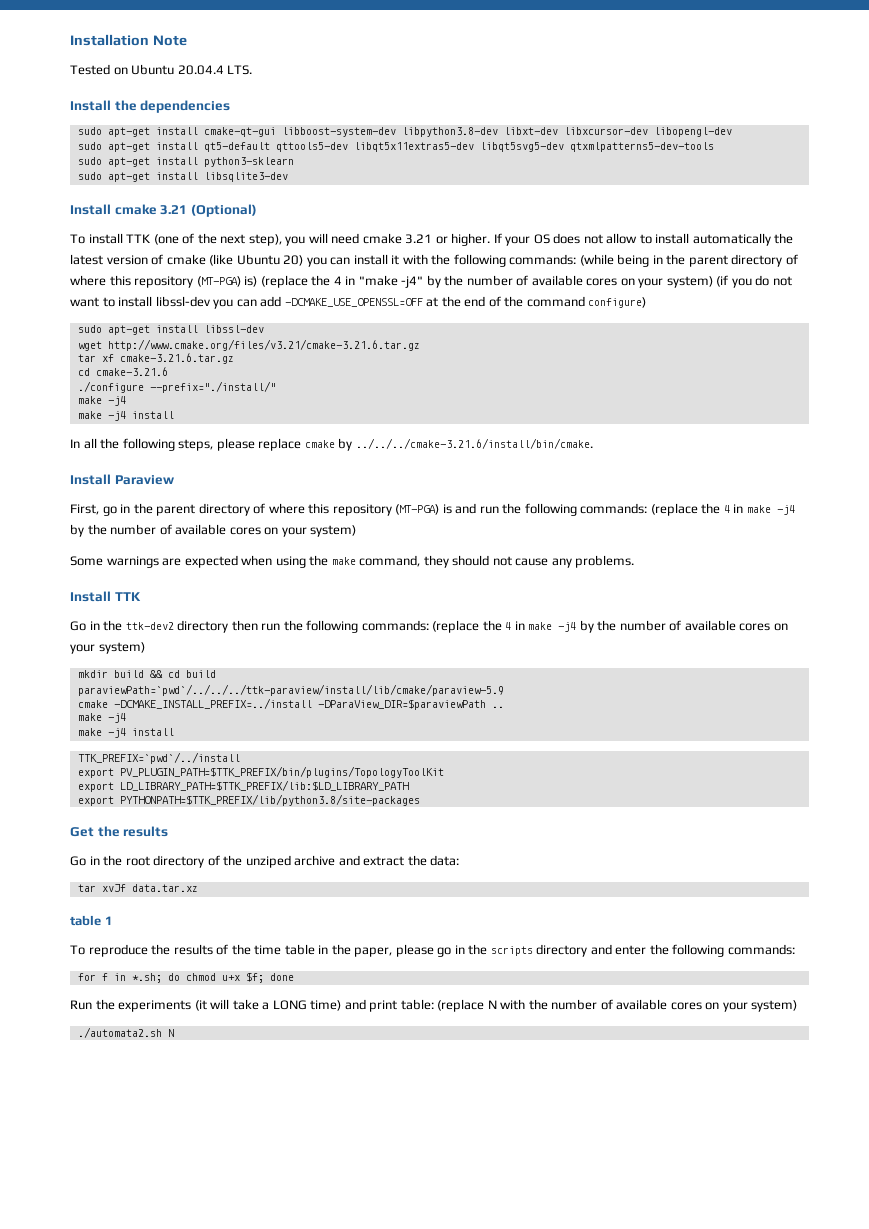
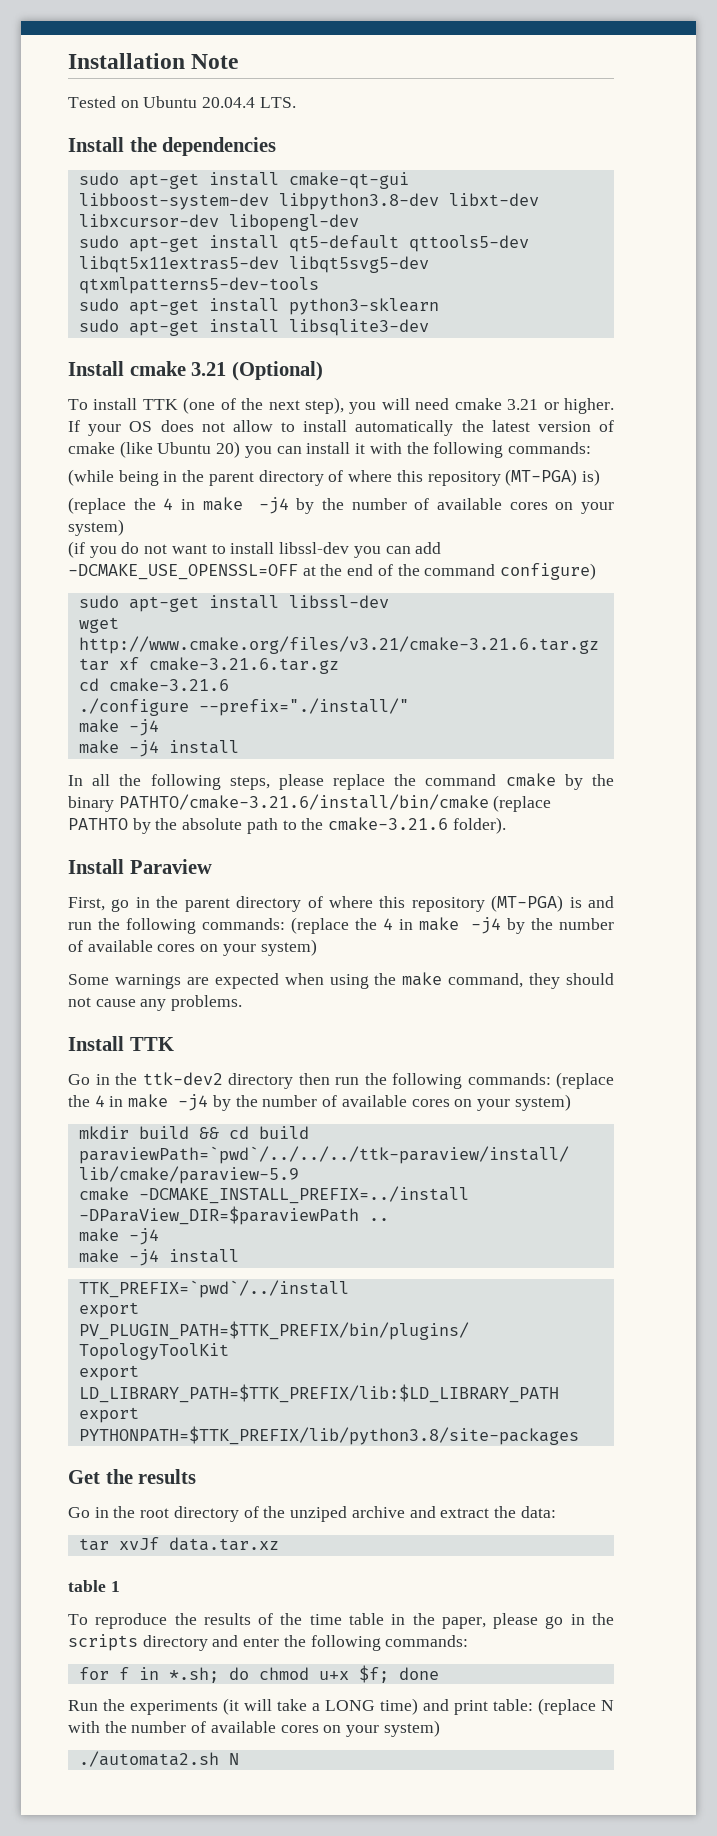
- If your OS does not allow to install automatically the latest version of cmake (like Ubuntu 20) you can install it with the following commands: (while being in the parent directory of where this repository (MT-PGA) is) (replace the 4 in "make -j4" by the number of available cores on your system) (if you do not want to install libssl-dev you can add -DCMAKE_USE_OPENSSL=OFF at the end of the command configure)
+ If your OS does not allow to install automatically the latest version of cmake (like Ubuntu 20) you can install it with the following commands:
+ (while being in the parent directory of where this repository (MT-PGA) is)
+ (replace the 4 in make -j4 by the number of available cores on your system)
+ (if you do not want to install libssl-dev you can add -DCMAKE_USE_OPENSSL=OFF at the end of the command configure)
- In all the following steps, please replace cmake by ../../../cmake-3.21.6/install/bin/cmake.
+ In all the following steps, please replace the command cmake by the binary PATHTO/cmake-3.21.6/install/bin/cmake (replace PATHTO by the absolute path to the cmake-3.21.6 folder).

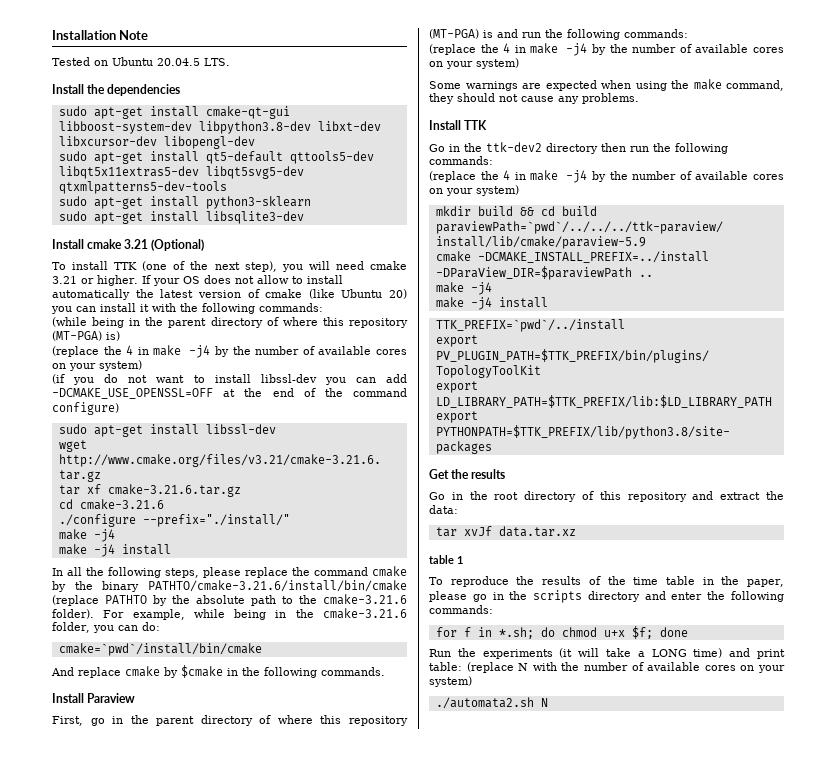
- Tested on Ubuntu 20.04.4 LTS.
+ Tested on Ubuntu 20.04.5 LTS.
+ For example, while being in the cmake-3.21.6 folder, you can do:
+ cmake=`pwd`/install/bin/cmake
+ And replace cmake by $cmake in the following commands.
- First, go in the parent directory of where this repository (MT-PGA) is and run the following commands: (replace the 4 in make -j4 by the number of available cores on your system)
+ First, go in the parent directory of where this repository (MT-PGA) is and run the following commands:
+ (replace the 4 in make -j4 by the number of available cores on your system)
- Go in the ttk-dev2 directory then run the following commands: (replace the 4 in make -j4 by the number of available cores on your system)
+ Go in the ttk-dev2 directory then run the following commands:
+ (replace the 4 in make -j4 by the number of available cores on your system)
- Go in the root directory of the unziped archive and extract the data:
+ Go in the root directory of this repository and extract the data:

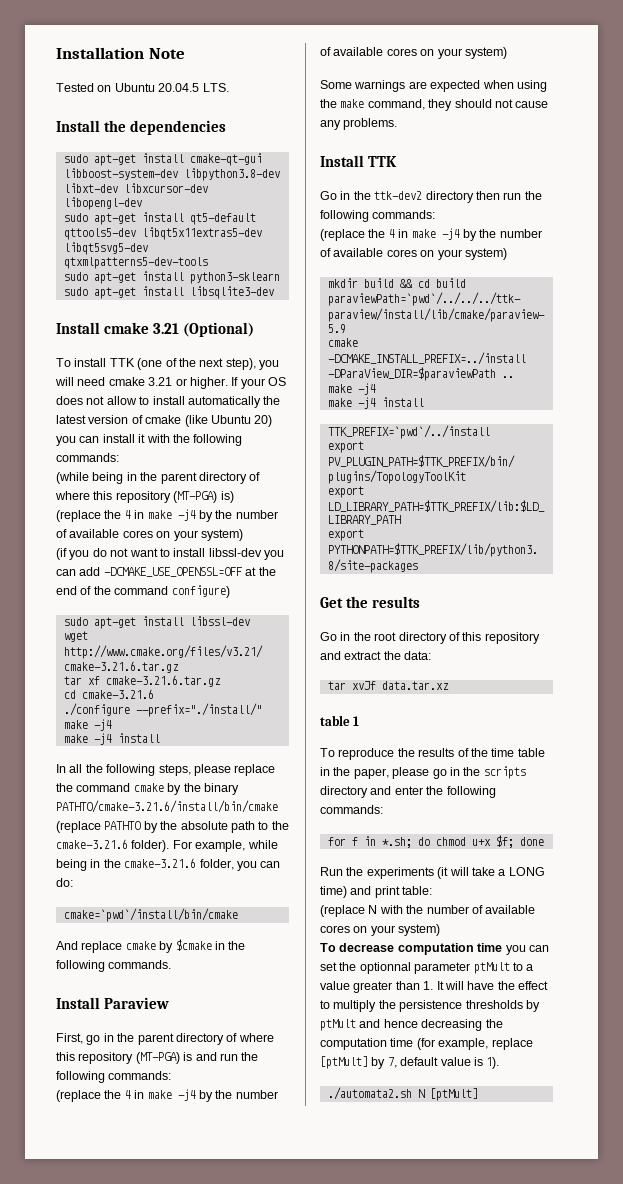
- Run the experiments (it will take a LONG time) and print table: (replace N with the number of available cores on your system)
+ Run the experiments (it will take a LONG time) and print table:
+ (replace N with the number of available cores on your system)
+ To decrease computation time you can set the optionnal parameter ptMult to a value greater than 1. It will have the effect to multiply the persistence thresholds by ptMult and hence decreasing the computation time (for example, replace [ptMult] by 7, default value is 1).
- ./automata2.sh N
+ ./automata2.sh N [ptMult]

